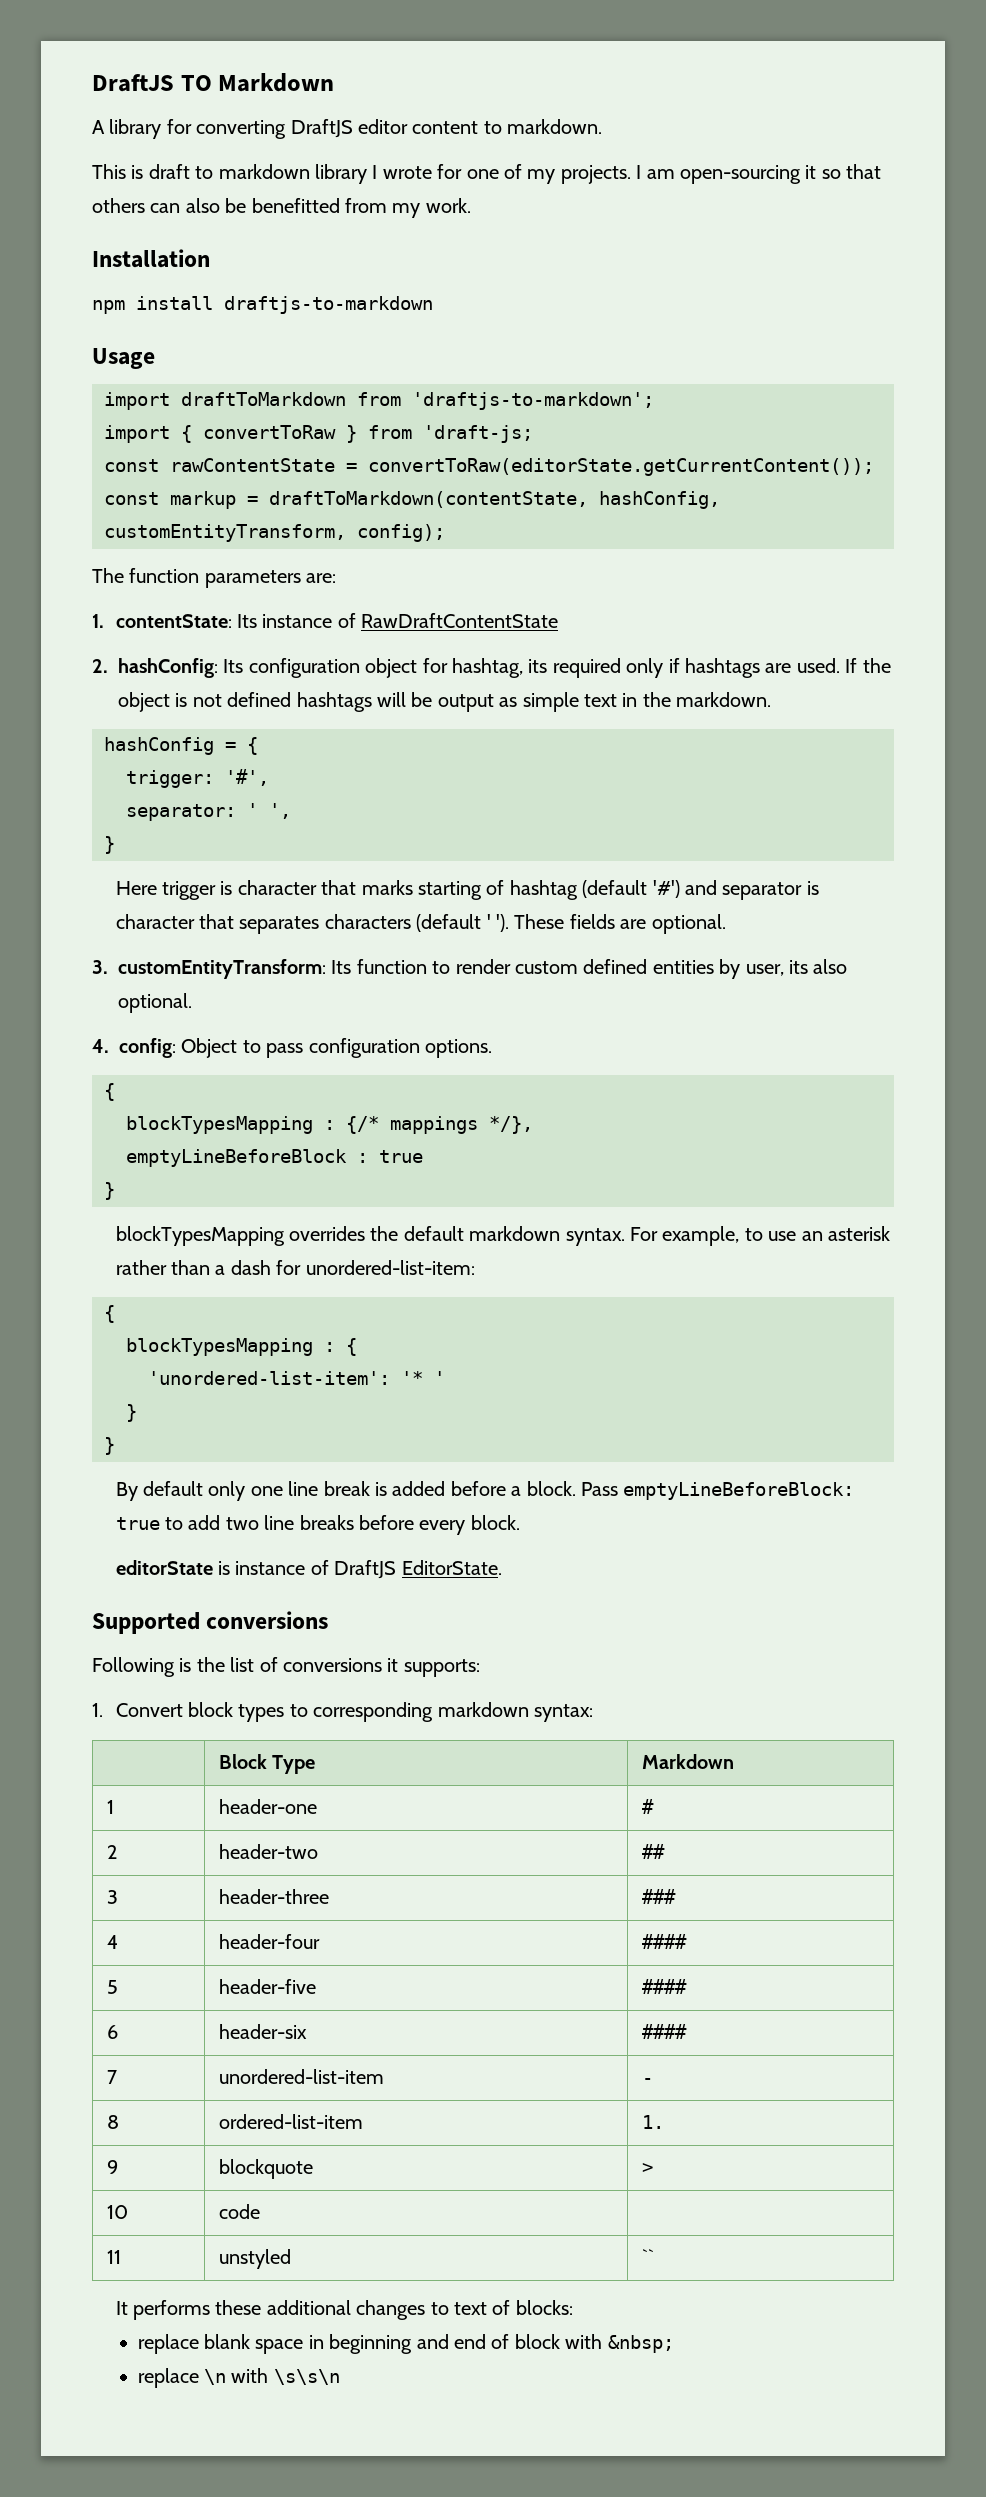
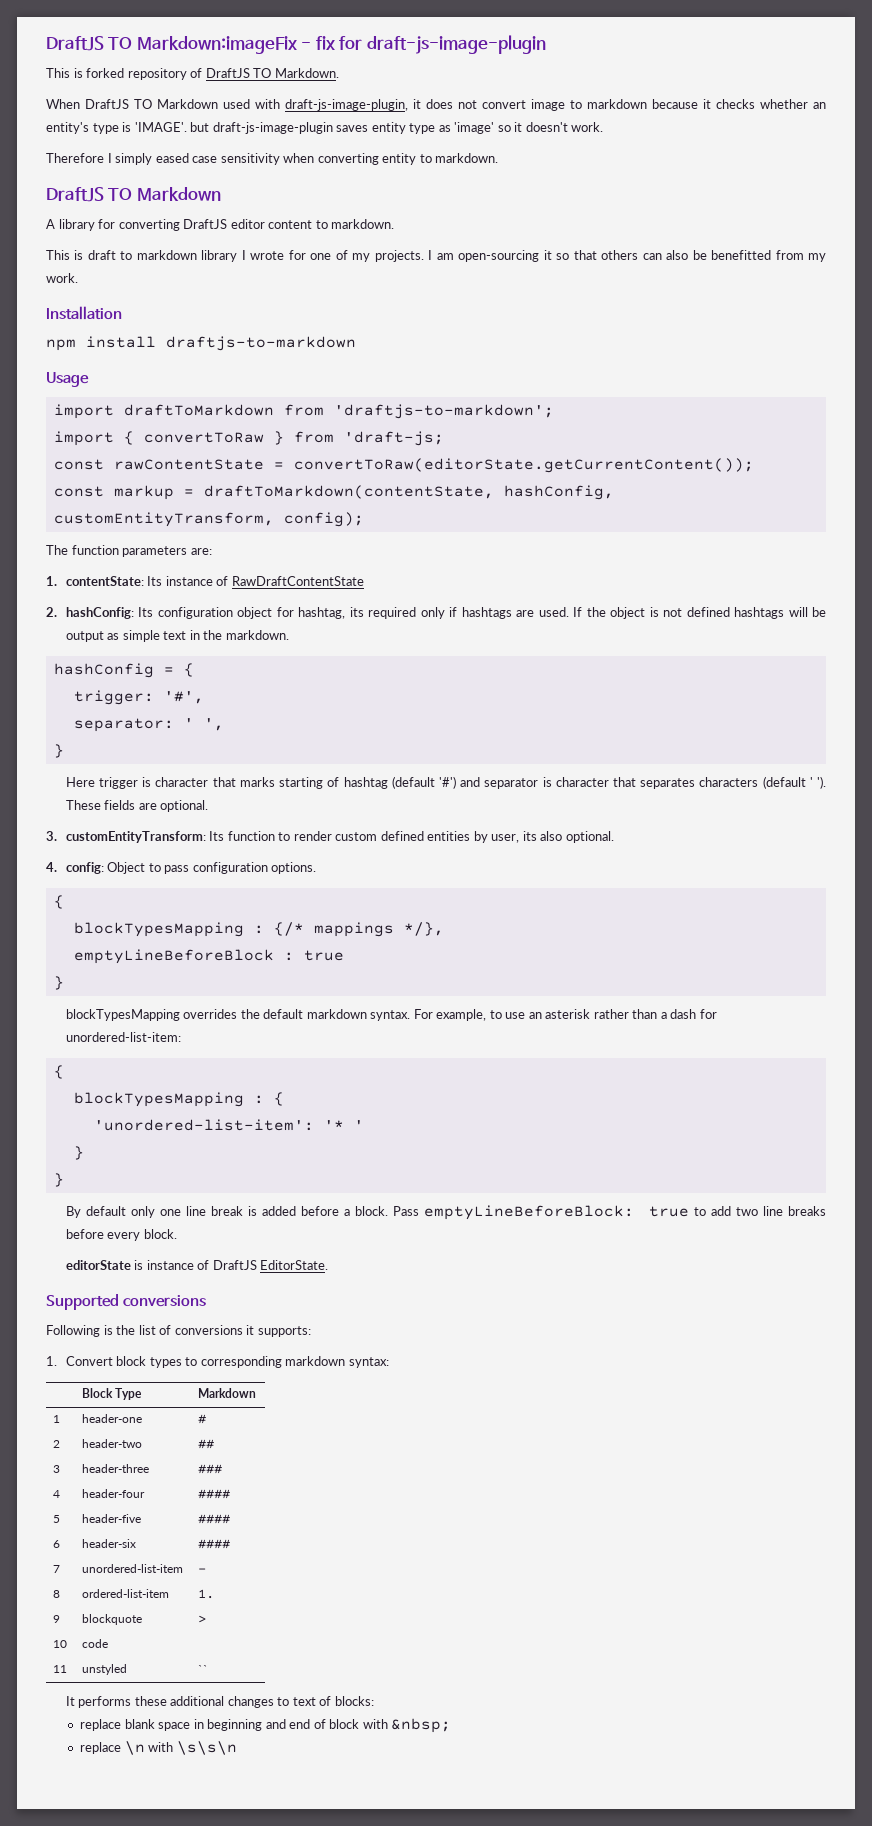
+ DraftJS TO Markdown:imageFix - fix for draft-js-image-plugin
+ This is forked repository of DraftJS TO Markdown.
+ When DraftJS TO Markdown used with draft-js-image-plugin, it does not convert image to markdown because it checks whether an entity's type is 'IMAGE'. but draft-js-image-plugin saves entity type as 'image' so it doesn't work.
+ Therefore I simply eased case sensitivity when converting entity to markdown.

